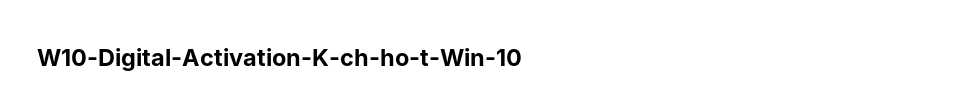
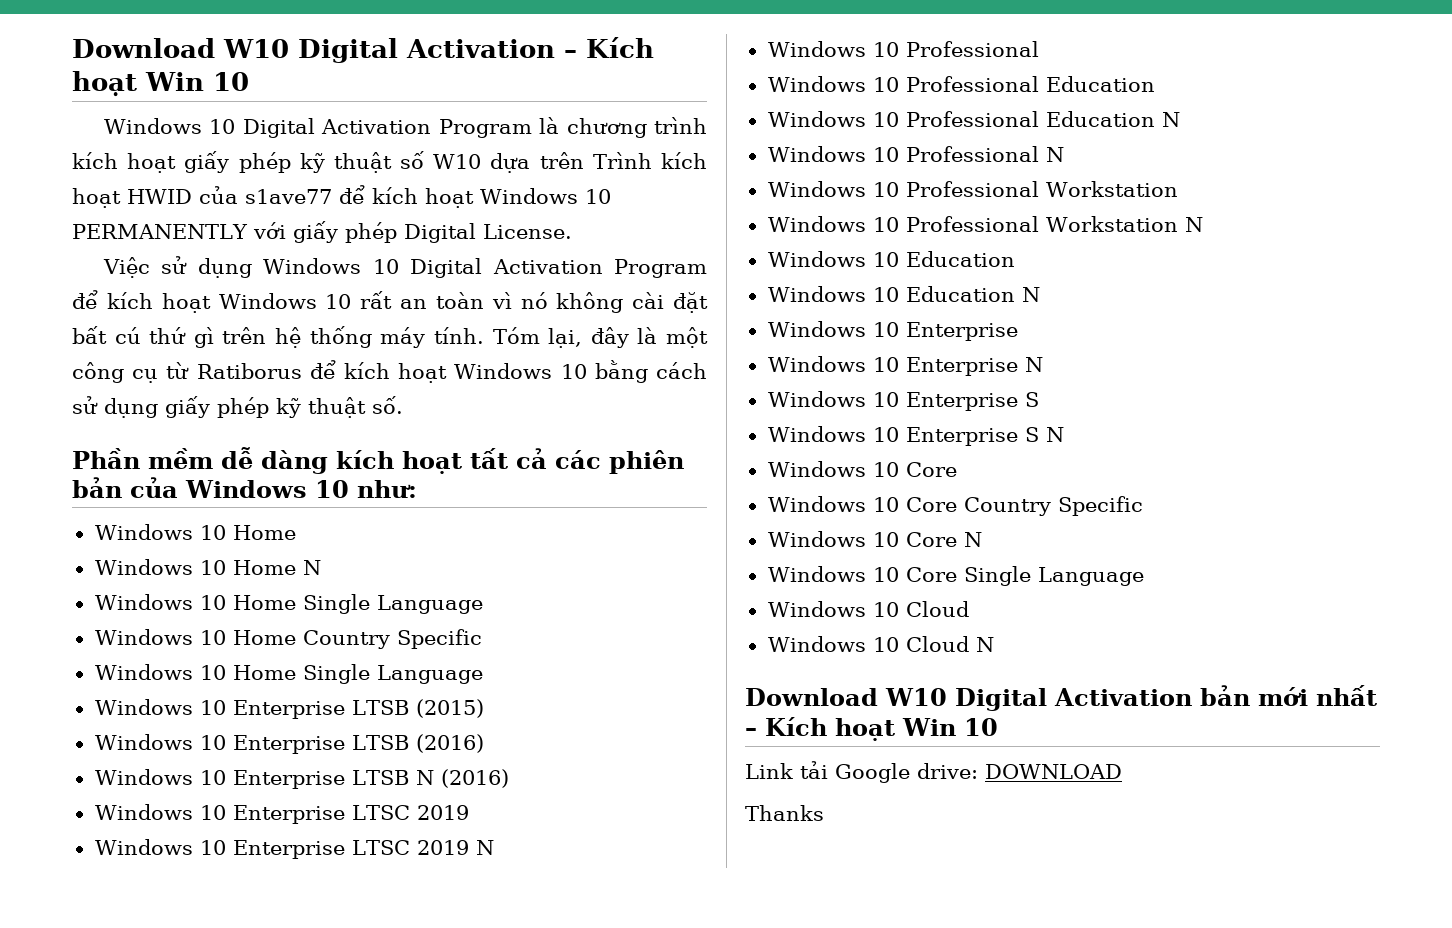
- W10-Digital-Activation-K-ch-ho-t-Win-10
+ Download W10 Digital Activation – Kích hoạt Win 10
+ Windows 10 Digital Activation Program là chương trình kích hoạt giấy phép kỹ thuật số W10 dựa trên Trình kích hoạt HWID của s1ave77 để kích hoạt Windows 10 PERMANENTLY với giấy phép Digital License.
+ Việc sử dụng Windows 10 Digital Activation Program để kích hoạt Windows 10 rất an toàn vì nó không cài đặt bất cú thứ gì trên hệ thống máy tính. Tóm lại, đây là một công cụ từ Ratiborus để kích hoạt Windows 10 bằng cách sử dụng giấy phép kỹ thuật số.
+ Phần mềm dễ dàng kích hoạt tất cả các phiên bản của Windows 10 như:
+ Windows 10 Home
+ Windows 10 Home N
+ Windows 10 Home Single Language
+ Windows 10 Home Country Specific
+ Windows 10 Home Single Language
+ Windows 10 Enterprise LTSB (2015)
+ Windows 10 Enterprise LTSB (2016)
+ Windows 10 Enterprise LTSB N (2016)
+ Windows 10 Enterprise LTSC 2019
+ Windows 10 Enterprise LTSC 2019 N
+ Windows 10 Professional
+ Windows 10 Professional Education
+ Windows 10 Professional Education N
+ Windows 10 Professional N
+ Windows 10 Professional Workstation
+ Windows 10 Professional Workstation N
+ Windows 10 Education
+ Windows 10 Education N
+ Windows 10 Enterprise
+ Windows 10 Enterprise N
+ Windows 10 Enterprise S
+ Windows 10 Enterprise S N
+ Windows 10 Core
+ Windows 10 Core Country Specific
+ Windows 10 Core N
+ Windows 10 Core Single Language
+ Windows 10 Cloud
+ Windows 10 Cloud N
+ Download W10 Digital Activation bản mới nhất – Kích hoạt Win 10
+ Link tải Google drive: DOWNLOAD
+ Thanks

